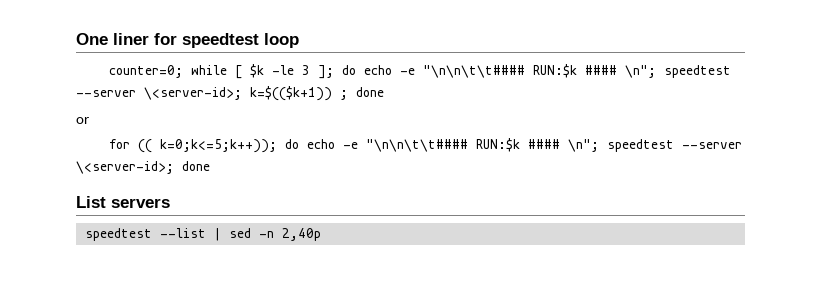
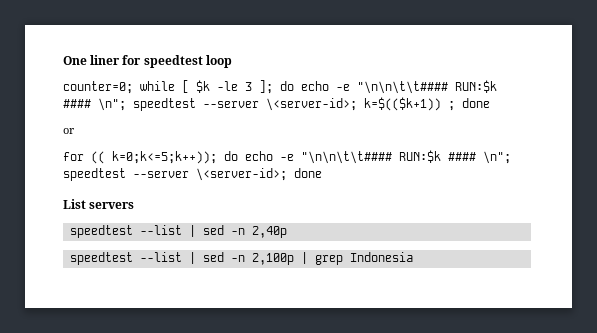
+ speedtest --list | sed -n 2,100p | grep Indonesia

